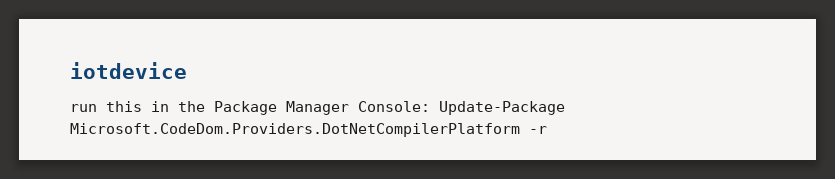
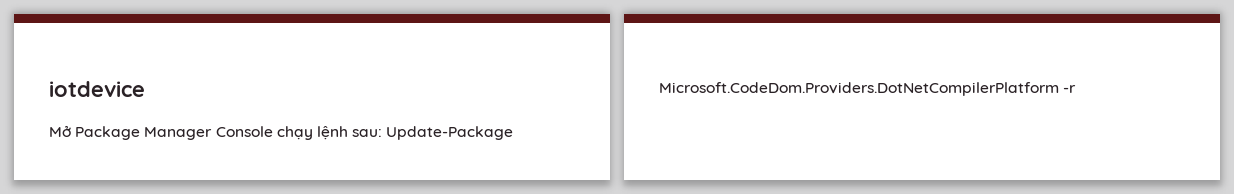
- run this in the Package Manager Console: Update-Package Microsoft.CodeDom.Providers.DotNetCompilerPlatform -r
+ Mở Package Manager Console chạy lệnh sau: Update-Package Microsoft.CodeDom.Providers.DotNetCompilerPlatform -r

